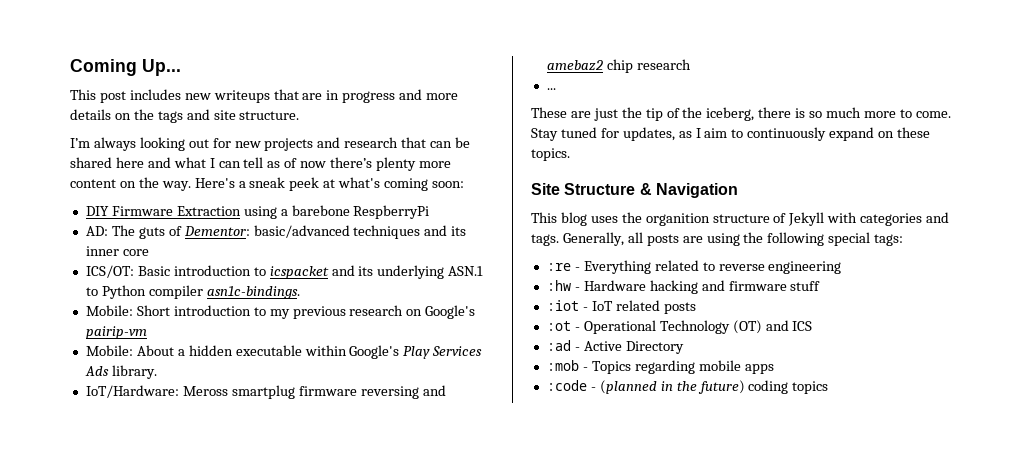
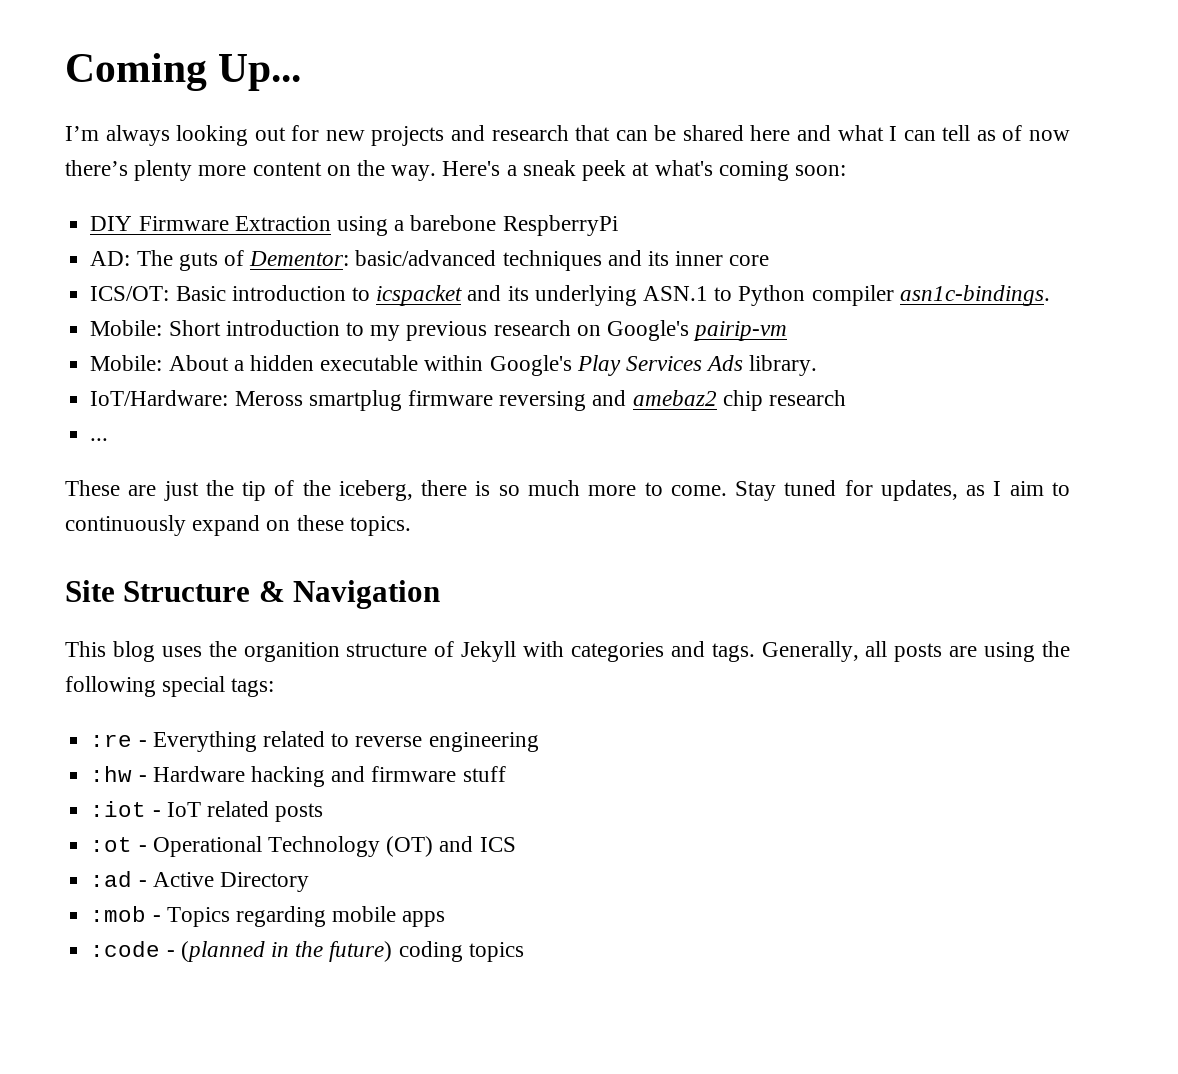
- This post includes new writeups that are in progress and more details on the tags and site structure.

